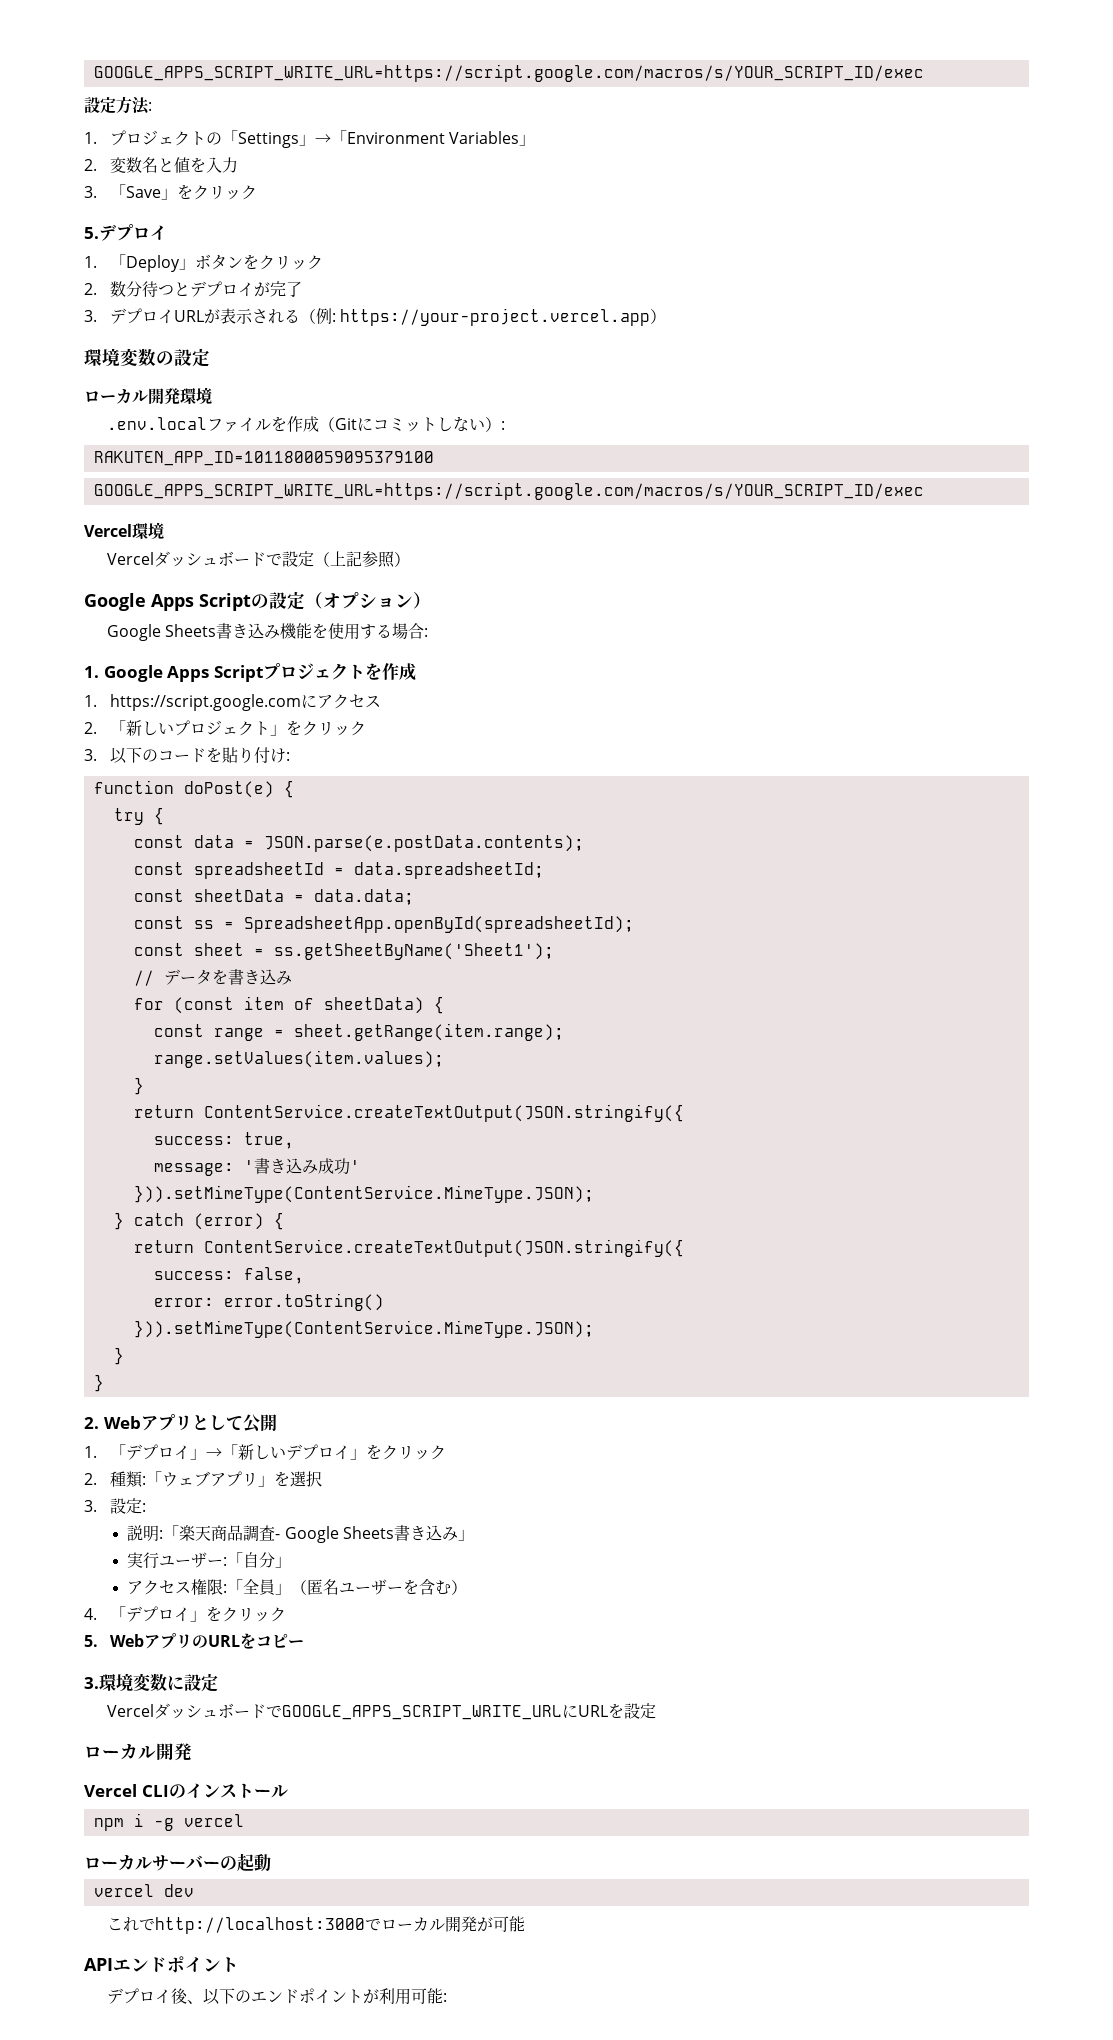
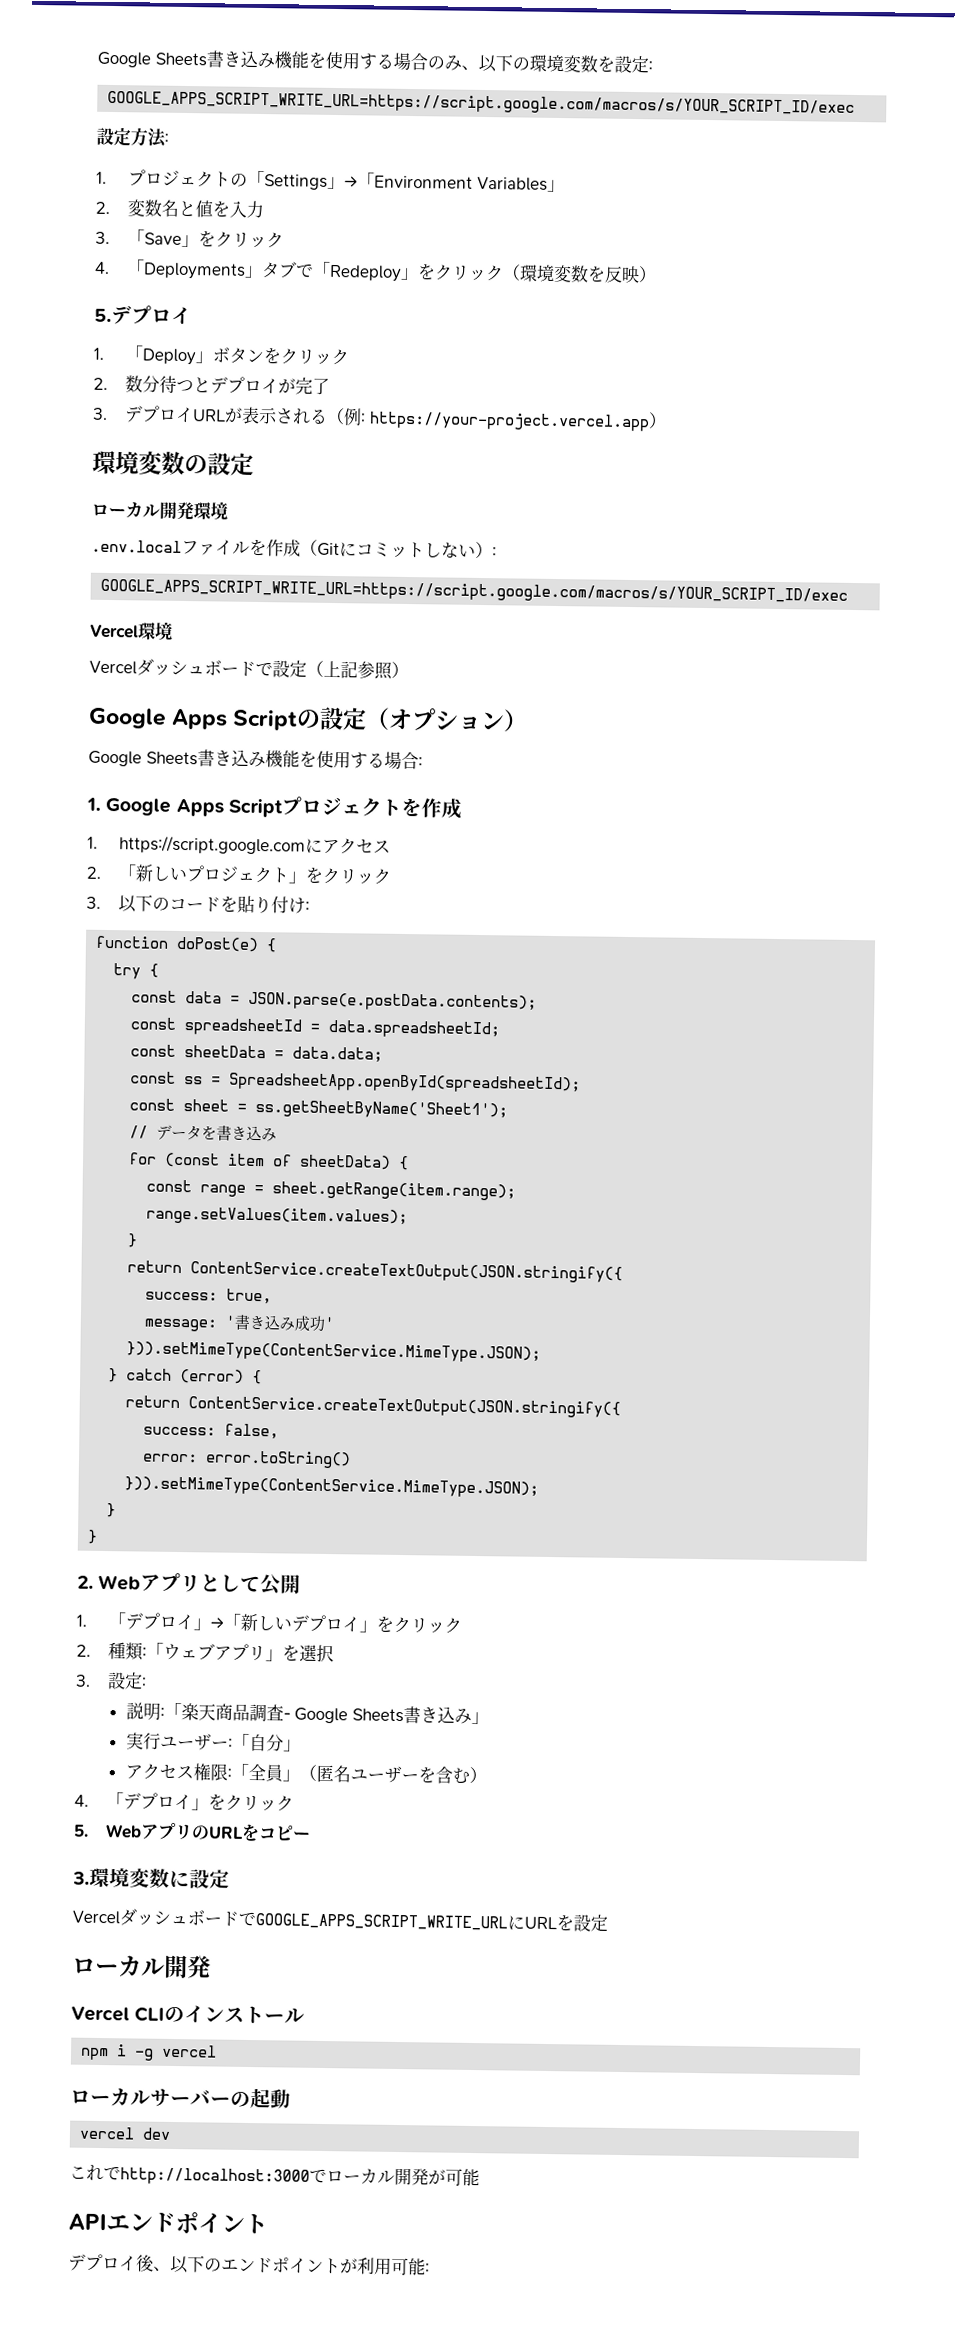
+ Google Sheets書き込み機能を使用する場合のみ、以下の環境変数を設定:
+ 4.「Deployments」タブで「Redeploy」をクリック（環境変数を反映）
- RAKUTEN_APP_ID=1011800059095379100

